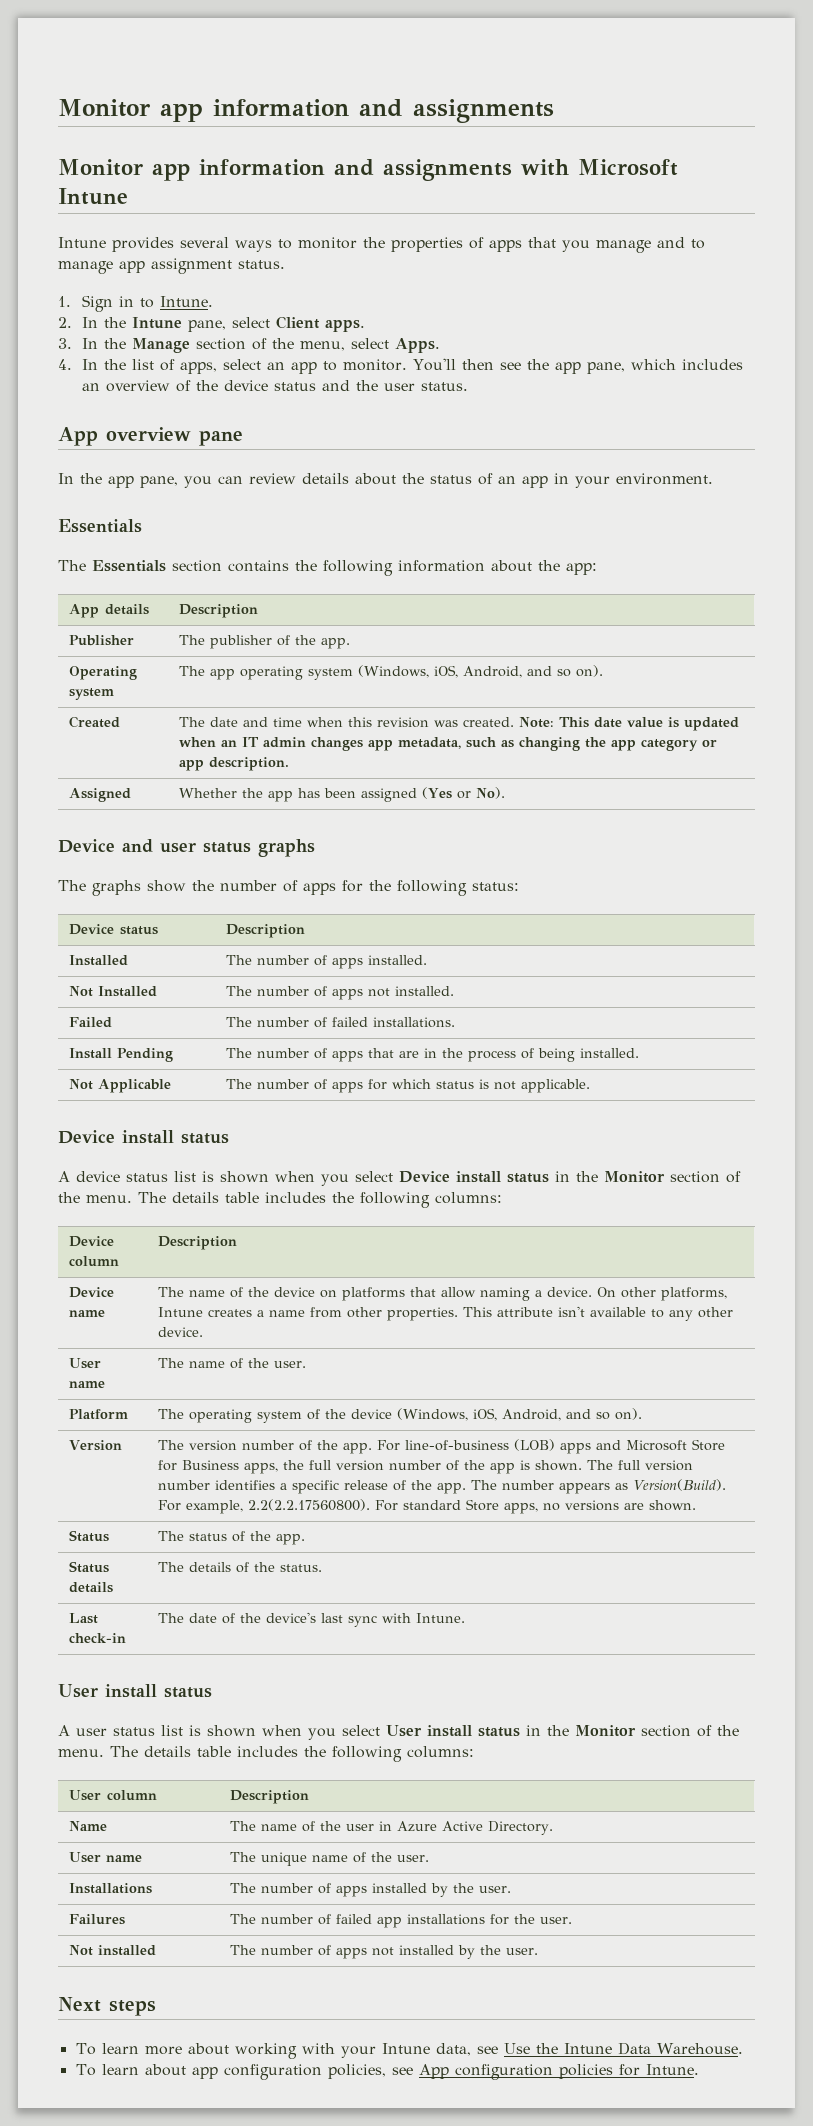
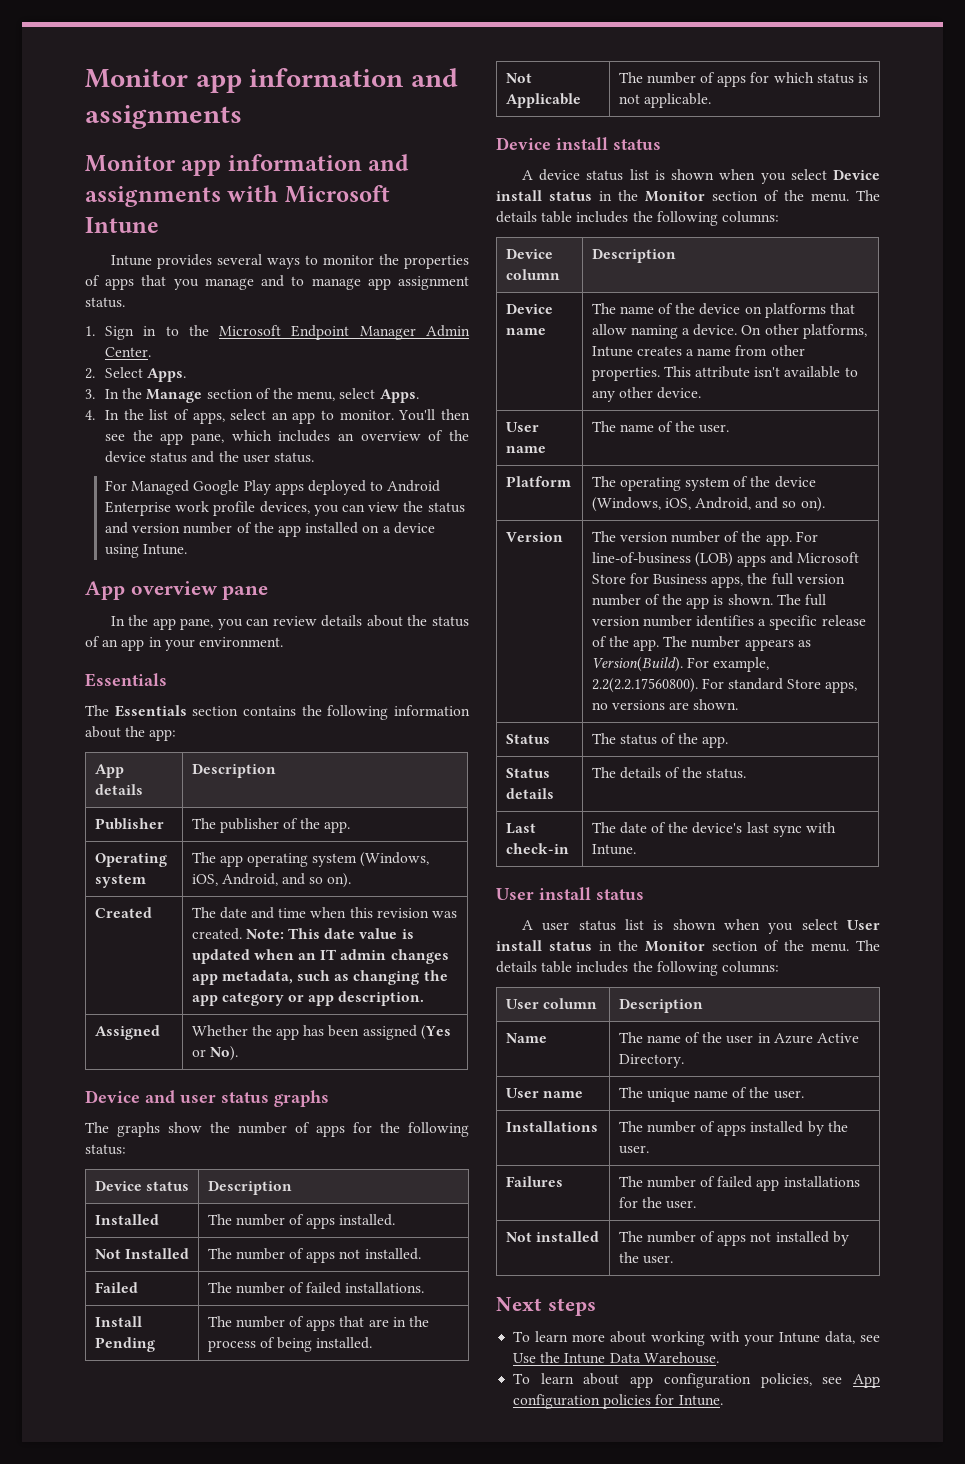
- 1. Sign in to Intune.
- 2. In the Intune pane, select Client apps.
+ 1. Sign in to the Microsoft Endpoint Manager Admin Center.
+ 2. Select Apps.
+ For Managed Google Play apps deployed to Android Enterprise work profile devices, you can view the status and version number of the app installed on a device using Intune.

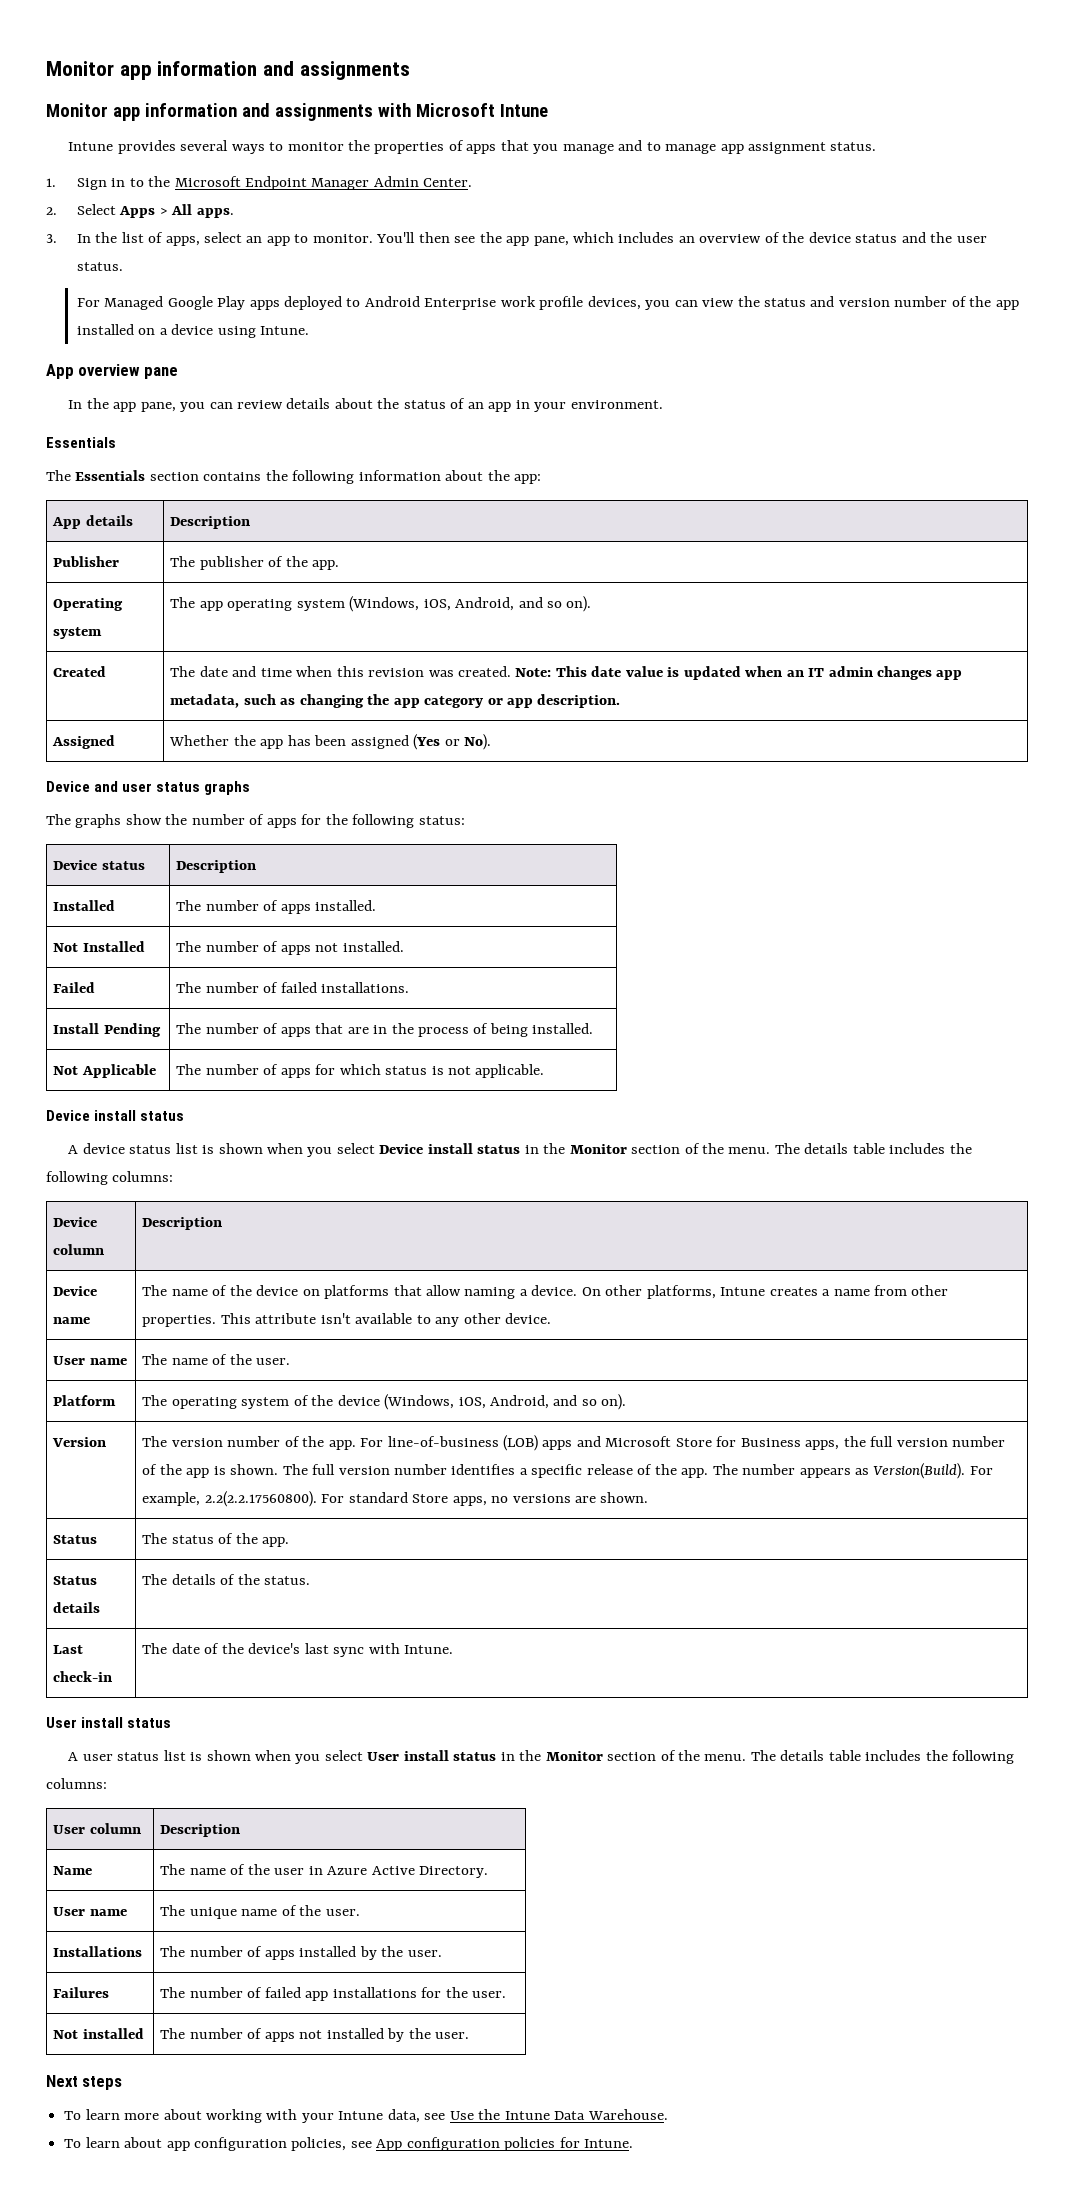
- 2. Select Apps.
- 3. In the Manage section of the menu, select Apps.
- 4. In the list of apps, select an app to monitor.
+ 2. Select Apps > All apps.
+ 3. In the list of apps, select an app to monitor.

